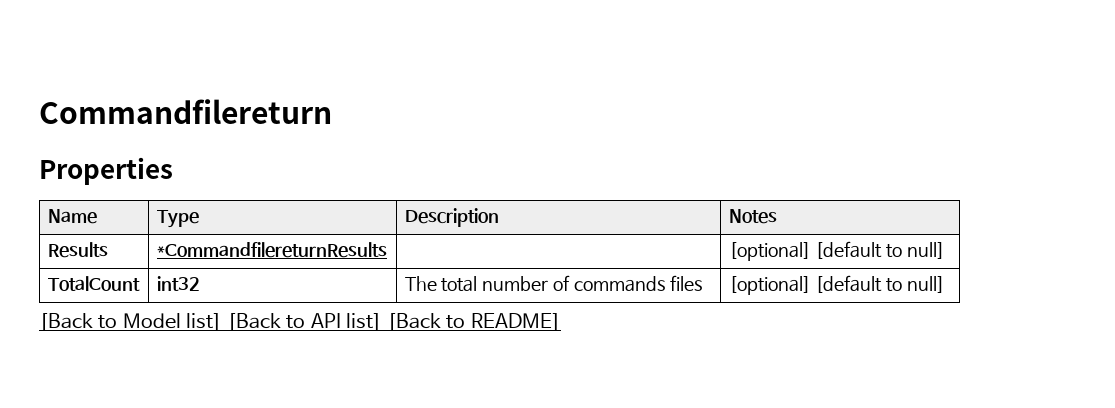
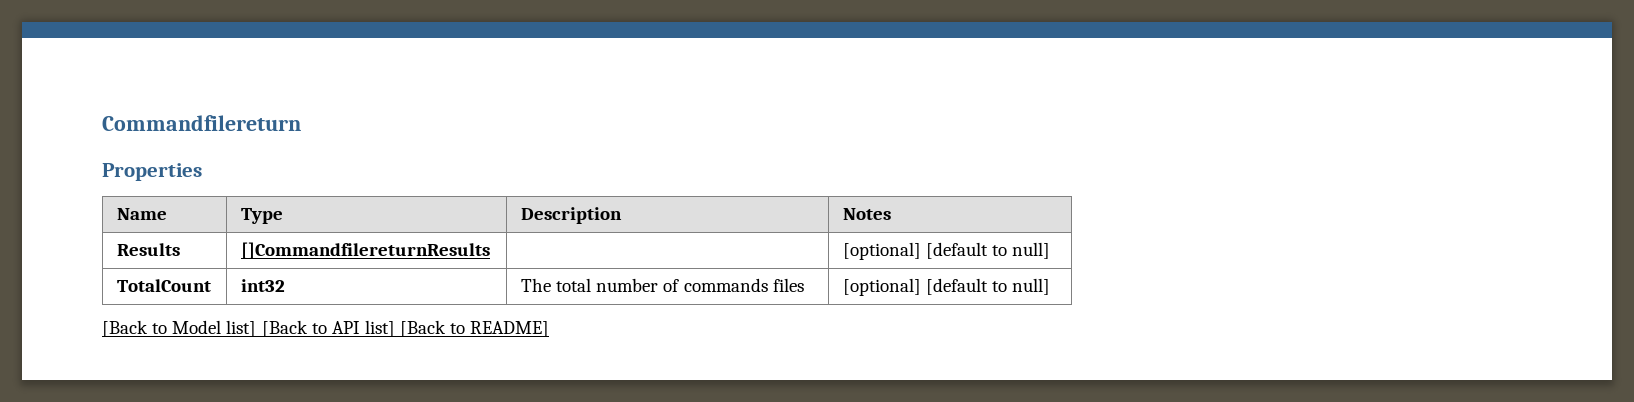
- Results | *CommandfilereturnResults | | [optional] [default to null]
+ Results | []CommandfilereturnResults | | [optional] [default to null]

